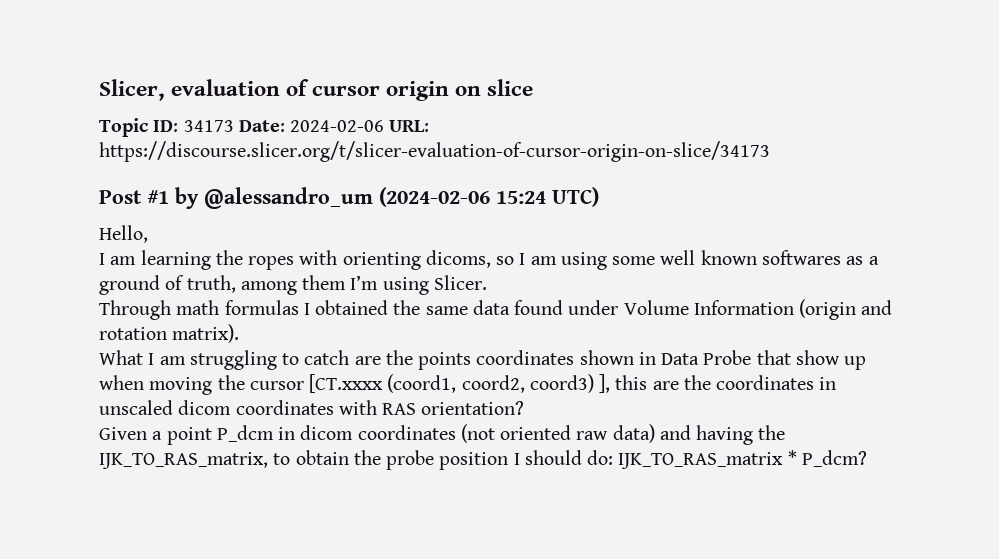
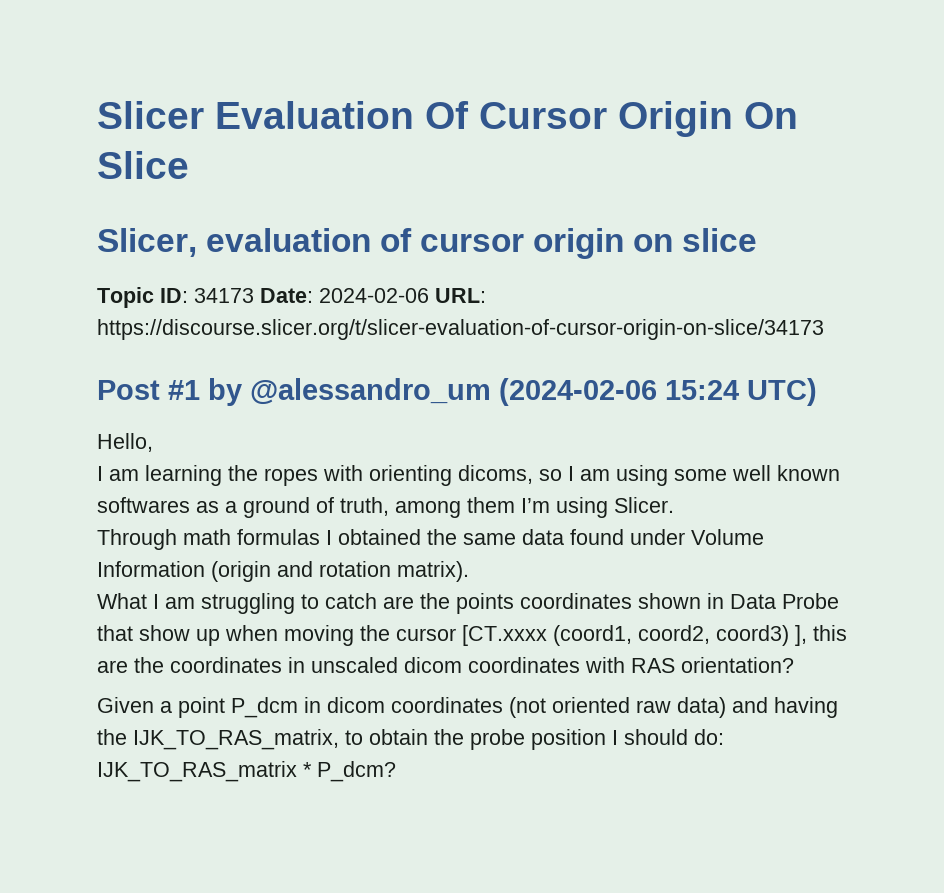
+ Slicer Evaluation Of Cursor Origin On Slice

